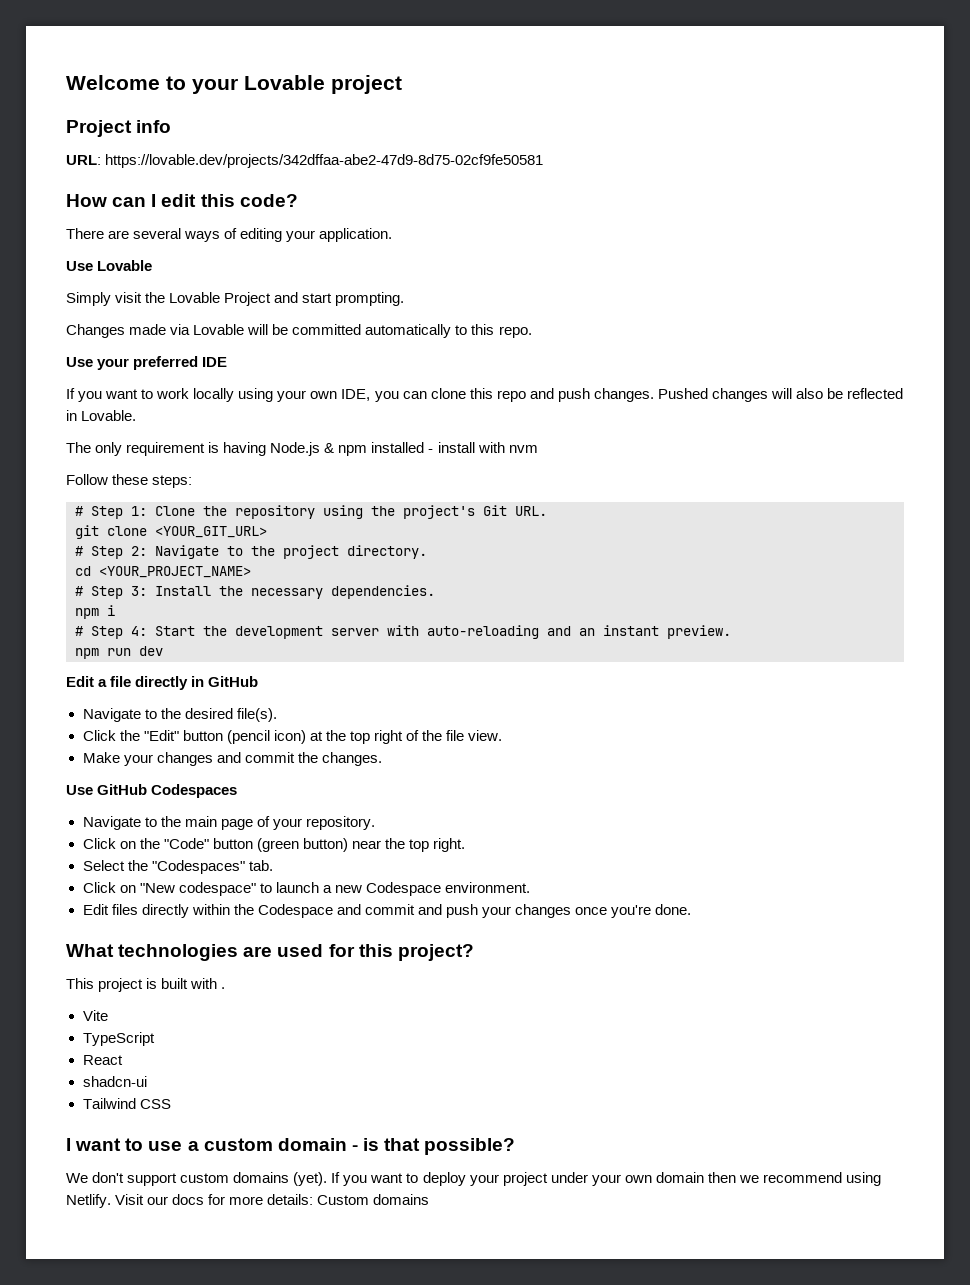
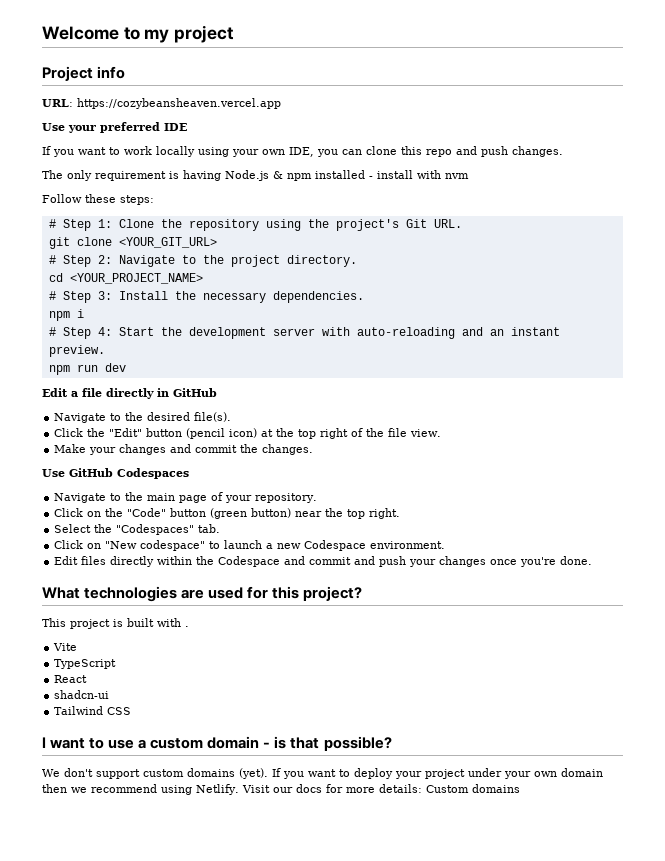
- Welcome to your Lovable project
+ Welcome to my project
- URL: https://lovable.dev/projects/342dffaa-abe2-47d9-8d75-02cf9fe50581
- How can I edit this code?
- There are several ways of editing your application.
- Use Lovable
- Simply visit the Lovable Project and start prompting.
- Changes made via Lovable will be committed automatically to this repo.
+ URL: https://cozybeansheaven.vercel.app
- Pushed changes will also be reflected in Lovable.

